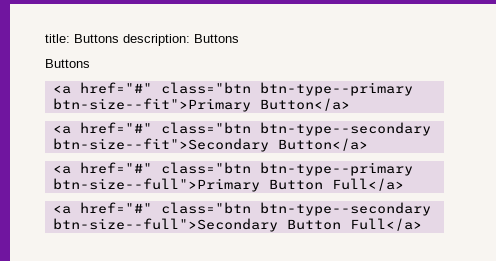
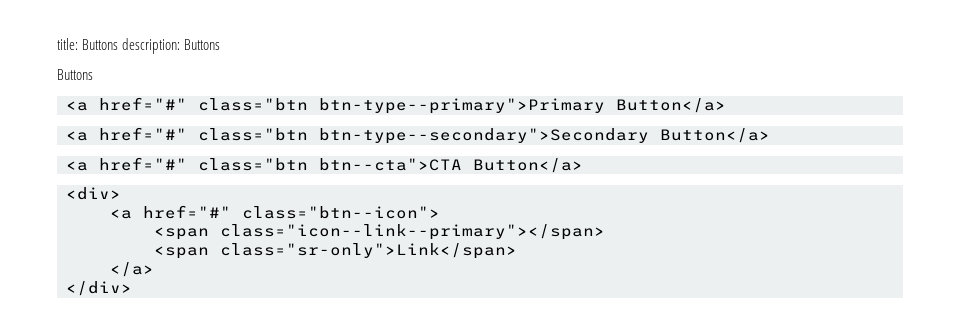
- <a href="#" class="btn btn-type--primary btn-size--fit">Primary Button</a>
- <a href="#" class="btn btn-type--secondary btn-size--fit">Secondary Button</a>
- <a href="#" class="btn btn-type--primary btn-size--full">Primary Button Full</a>
- <a href="#" class="btn btn-type--secondary btn-size--full">Secondary Button Full</a>
+ <a href="#" class="btn btn-type--primary">Primary Button</a>
+ <a href="#" class="btn btn-type--secondary">Secondary Button</a>
+ <a href="#" class="btn btn--cta">CTA Button</a>
+ <div>
+ <a href="#" class="btn--icon">
+ <span class="icon--link--primary"></span>
+ <span class="sr-only">Link</span>
+ </a>
+ </div>

